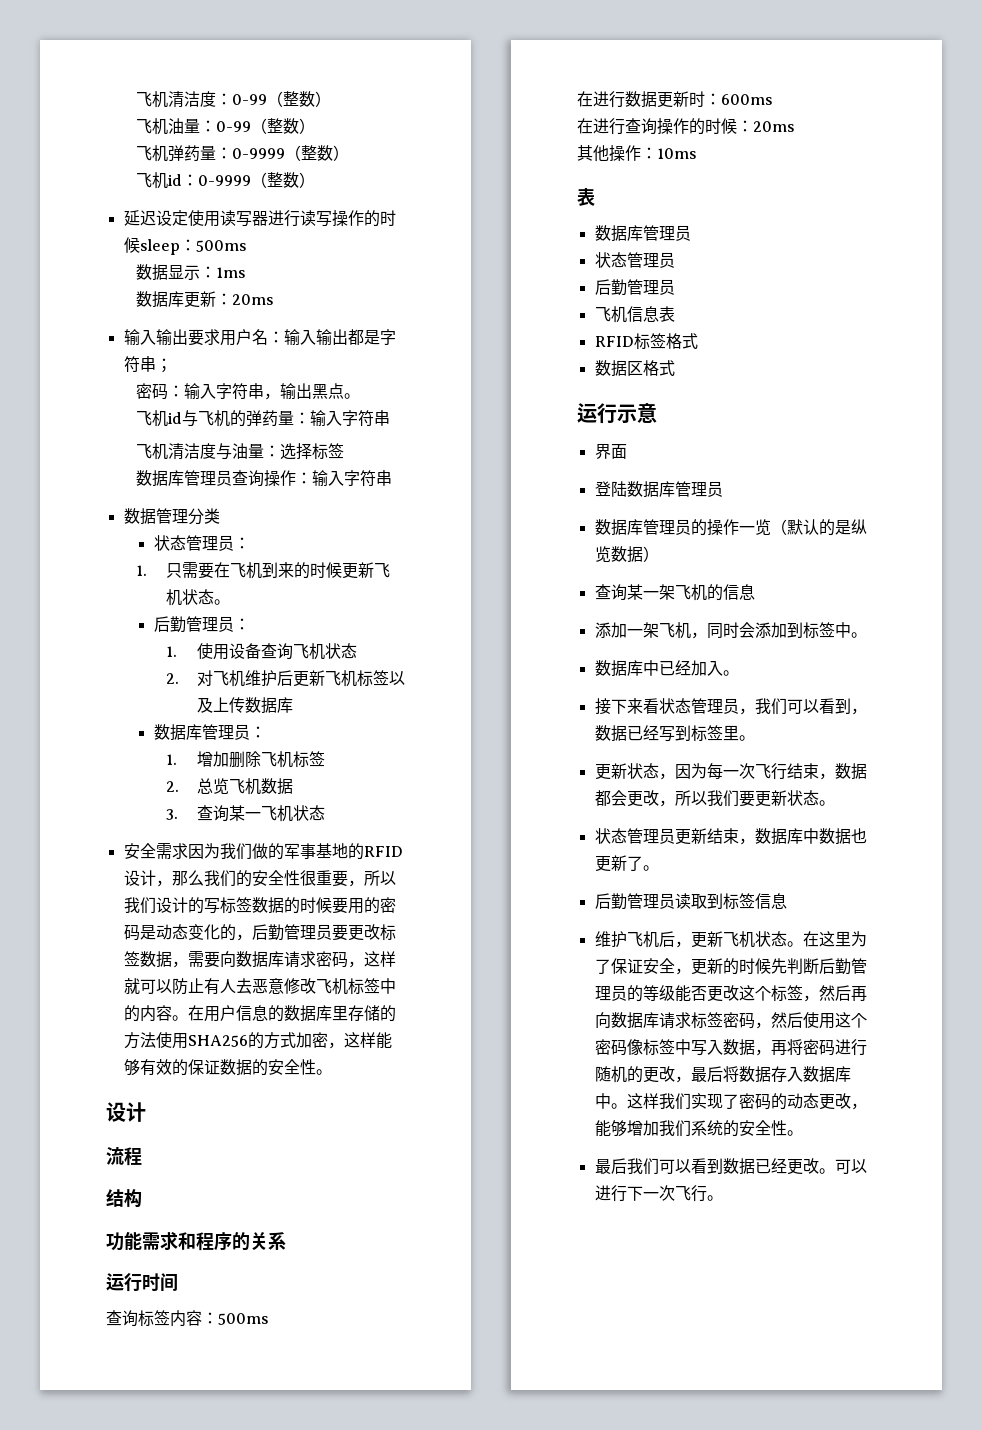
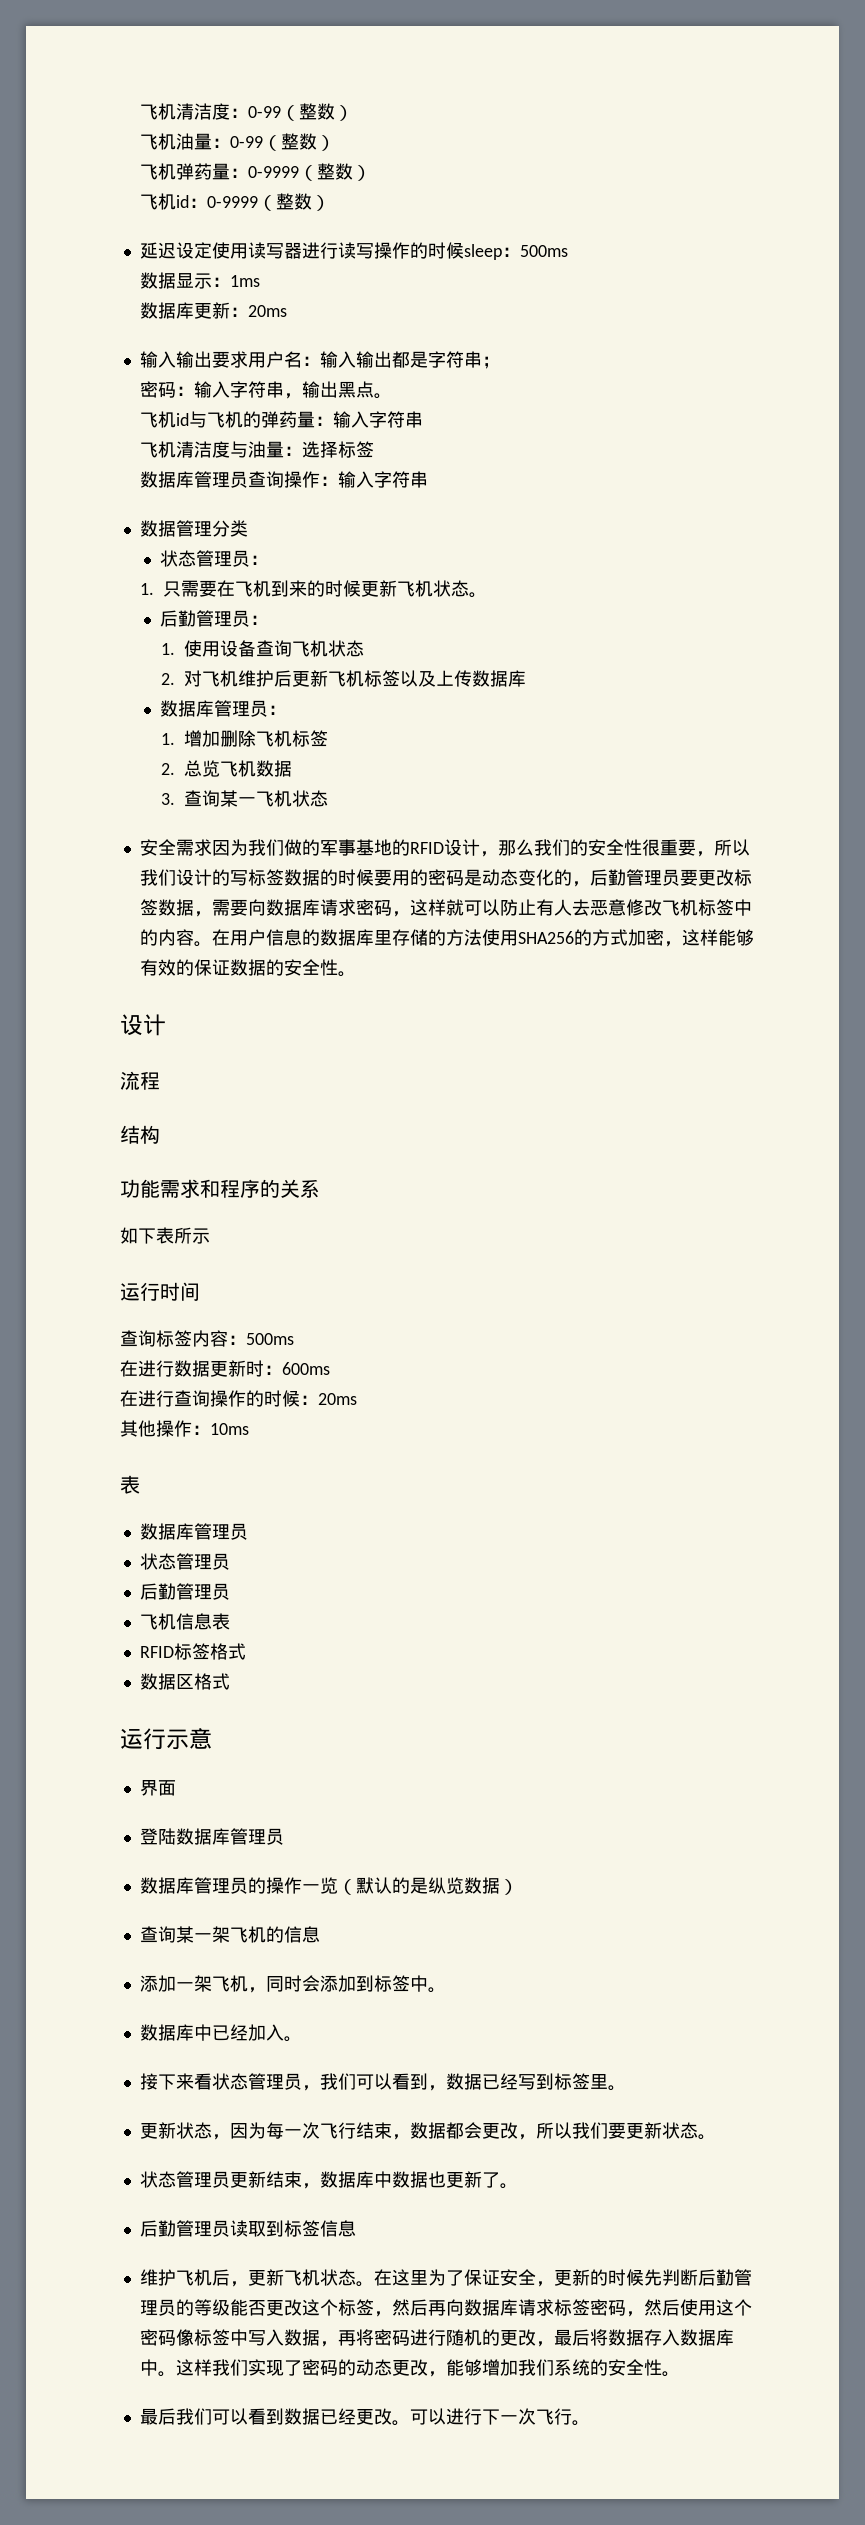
+ 如下表所示

